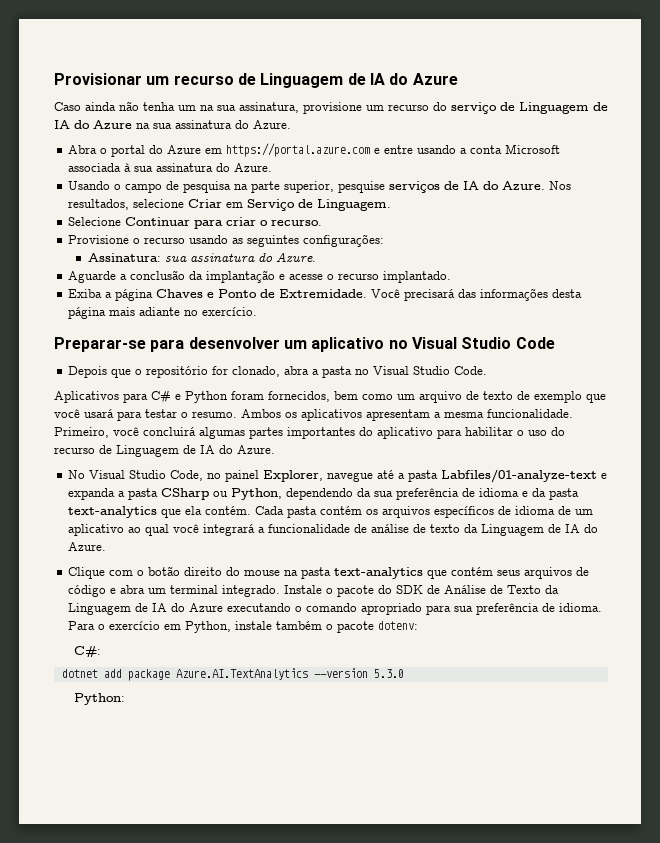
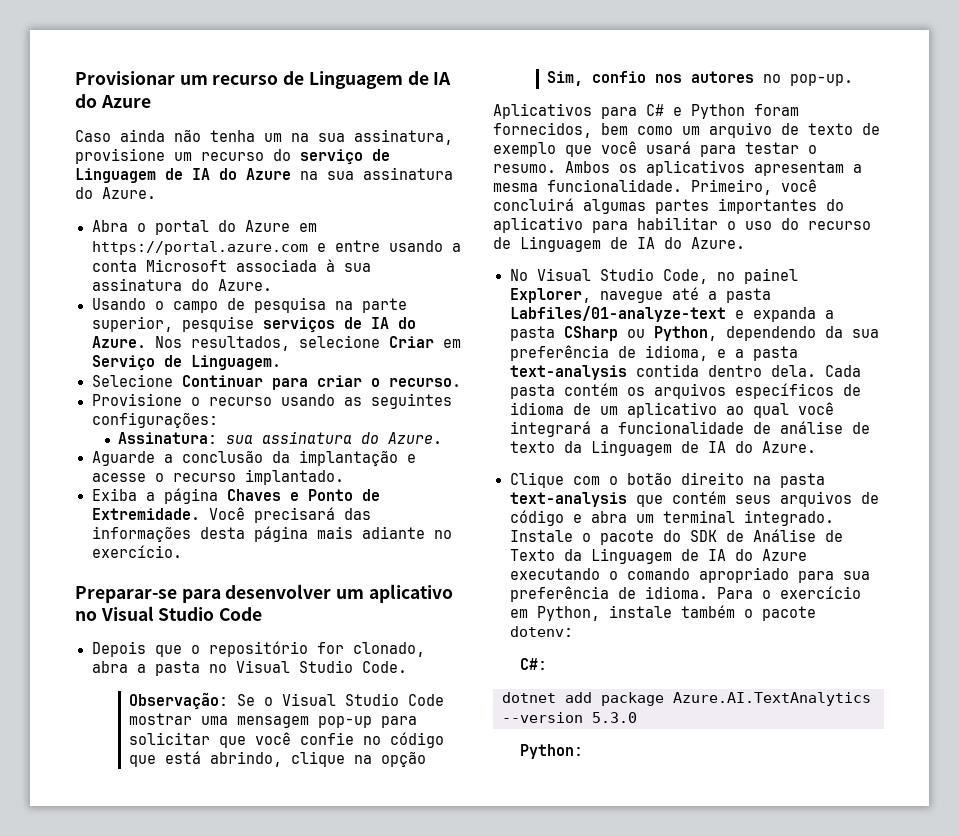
+ Observação: Se o Visual Studio Code mostrar uma mensagem pop-up para solicitar que você confie no código que está abrindo, clique na opção Sim, confio nos autores no pop-up.
- No Visual Studio Code, no painel Explorer, navegue até a pasta Labfiles/01-analyze-text e expanda a pasta CSharp ou Python, dependendo da sua preferência de idioma e da pasta text-analytics que ela contém.
+ No Visual Studio Code, no painel Explorer, navegue até a pasta Labfiles/01-analyze-text e expanda a pasta CSharp ou Python, dependendo da sua preferência de idioma, e a pasta text-analysis contida dentro dela.
- Clique com o botão direito do mouse na pasta text-analytics que contém seus arquivos de código e abra um terminal integrado.
+ Clique com o botão direito na pasta text-analysis que contém seus arquivos de código e abra um terminal integrado.

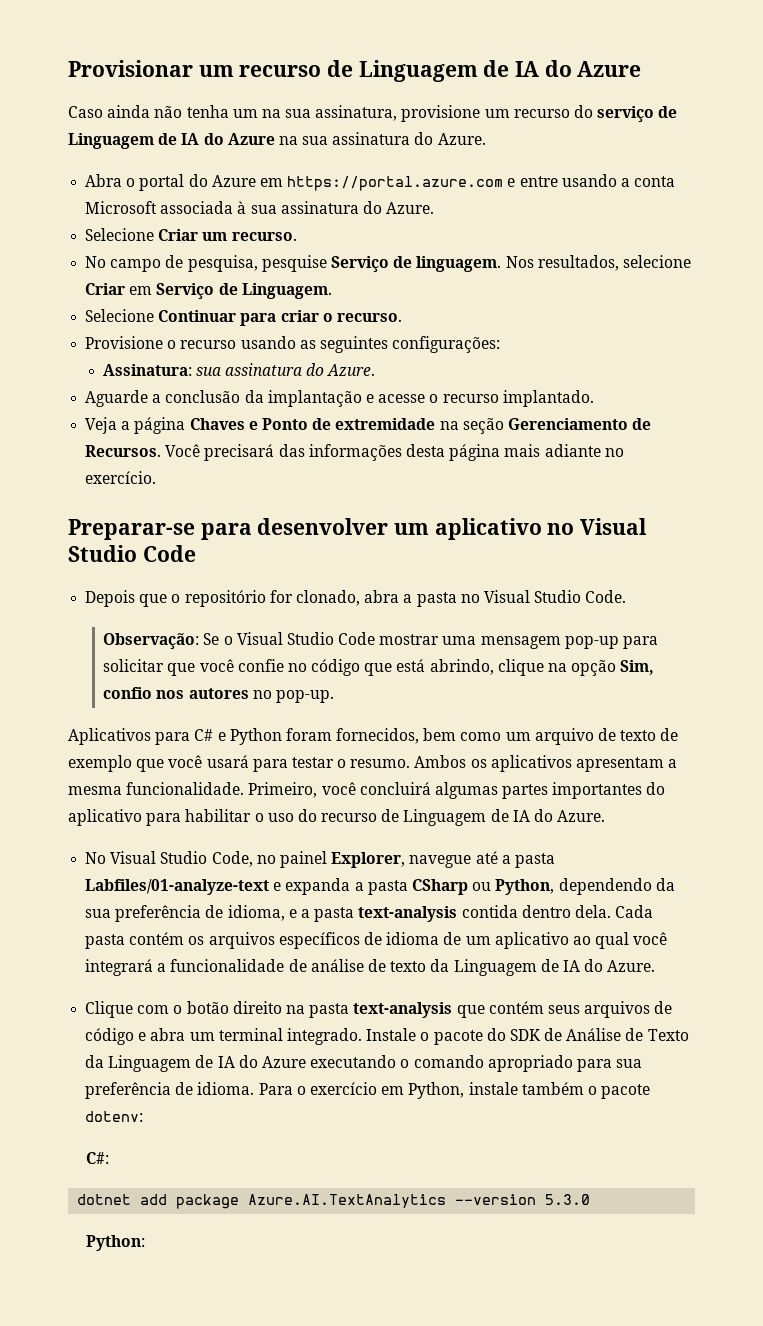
- Usando o campo de pesquisa na parte superior, pesquise serviços de IA do Azure.
+ Selecione Criar um recurso.
+ No campo de pesquisa, pesquise Serviço de linguagem.
- Exiba a página Chaves e Ponto de Extremidade.
+ Veja a página Chaves e Ponto de extremidade na seção Gerenciamento de Recursos.

